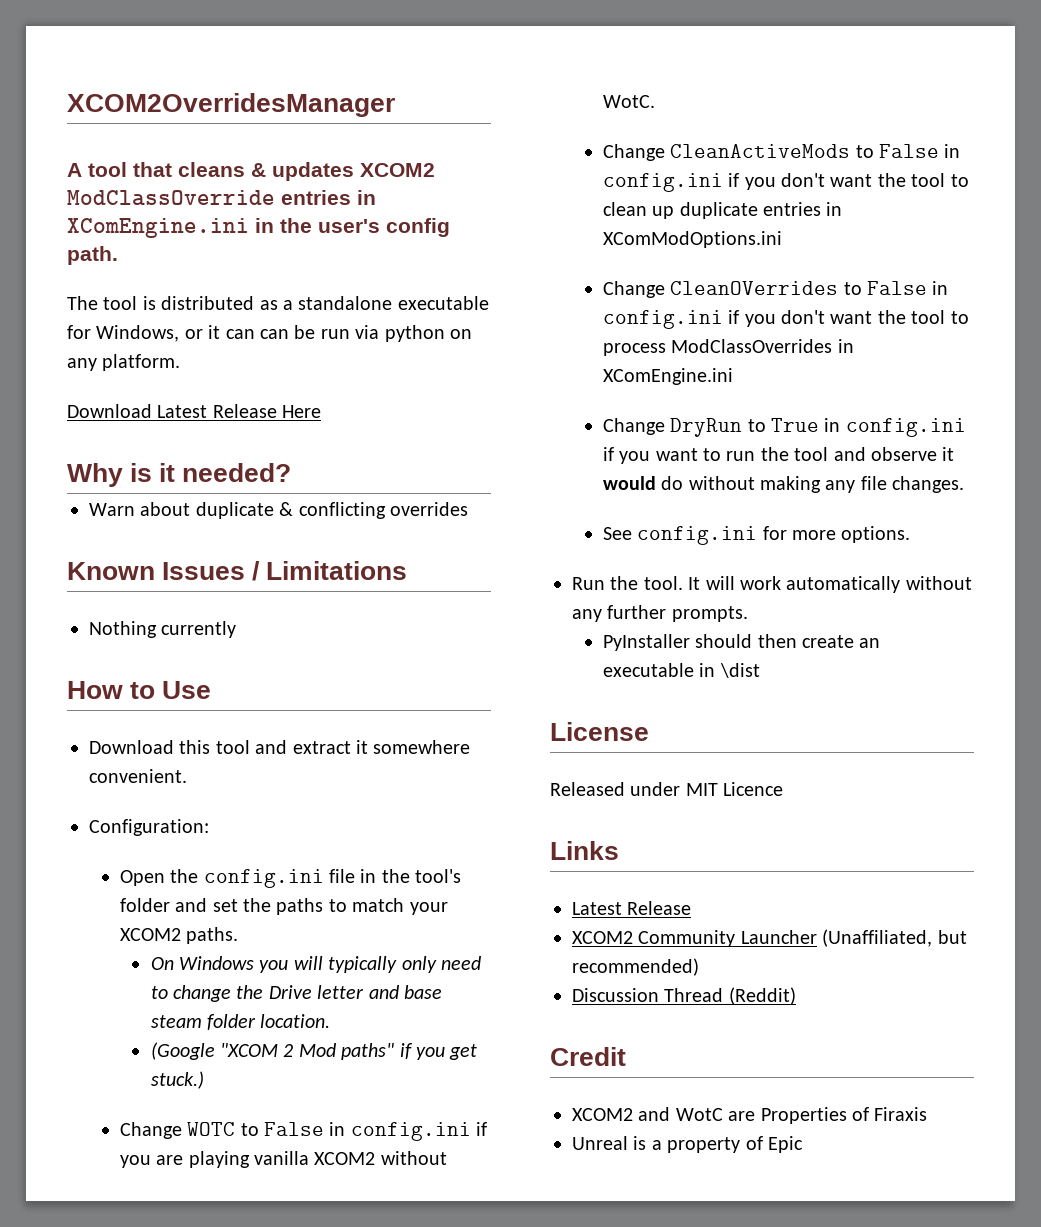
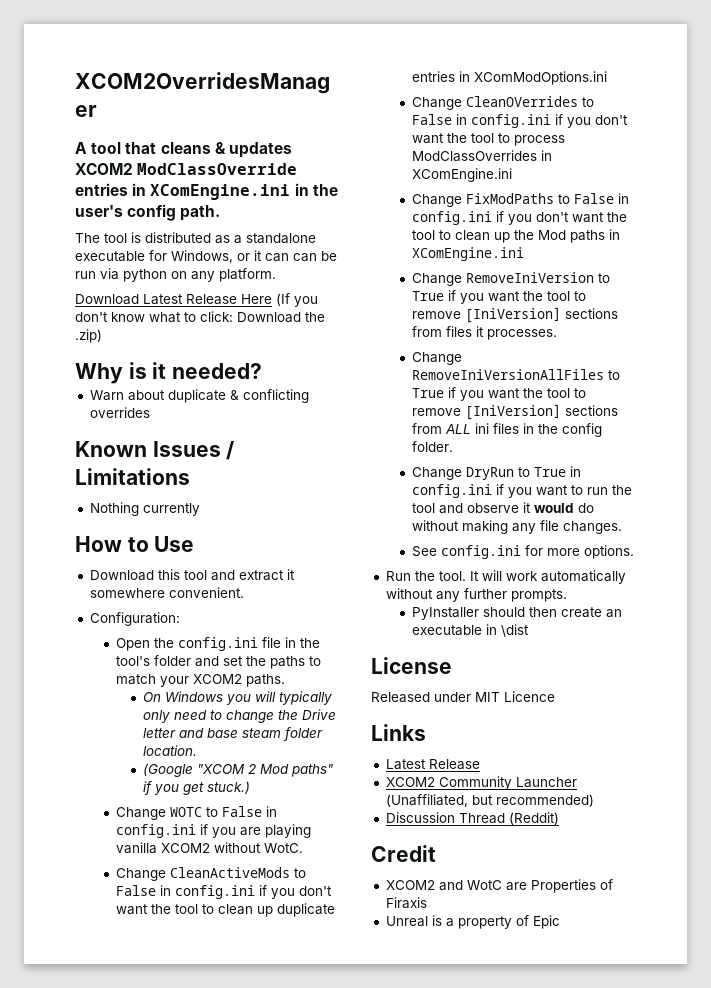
- Download Latest Release Here
+ Download Latest Release Here (If you don't know what to click: Download the .zip)
+ Change FixModPaths to False in config.ini if you don't want the tool to clean up the Mod paths in XComEngine.ini
+ Change RemoveIniVersion to True if you want the tool to remove [IniVersion] sections from files it processes.
+ Change RemoveIniVersionAllFiles to True if you want the tool to remove [IniVersion] sections from ALL ini files in the config folder.

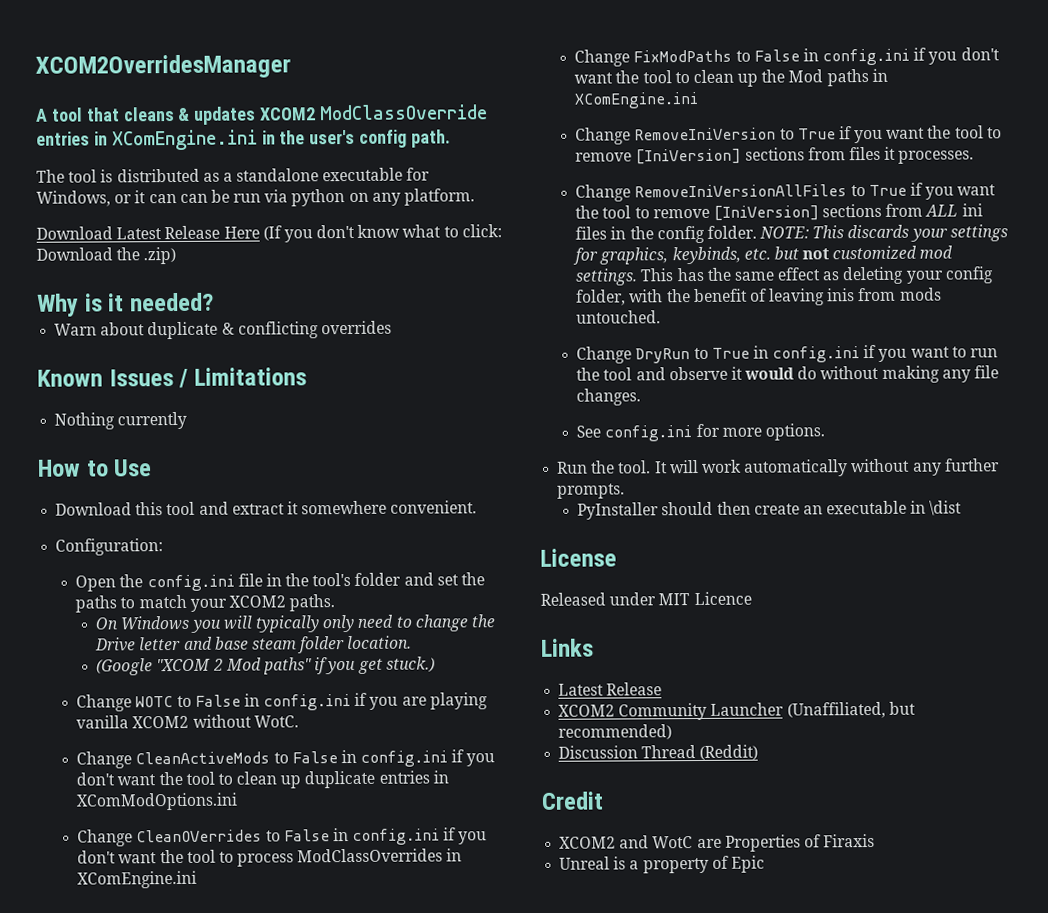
+ NOTE: This discards your settings for graphics, keybinds, etc. but not customized mod settings. This has the same effect as deleting your config folder, with the benefit of leaving inis from mods untouched.

